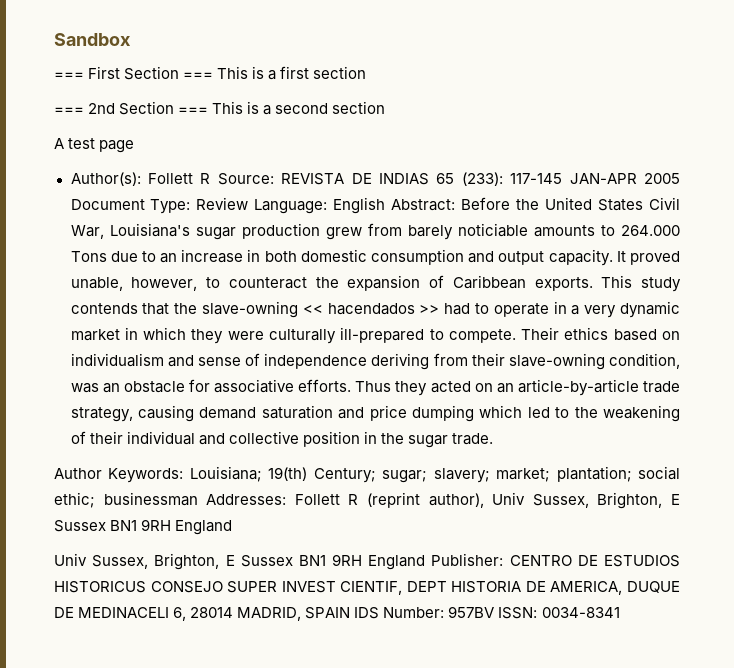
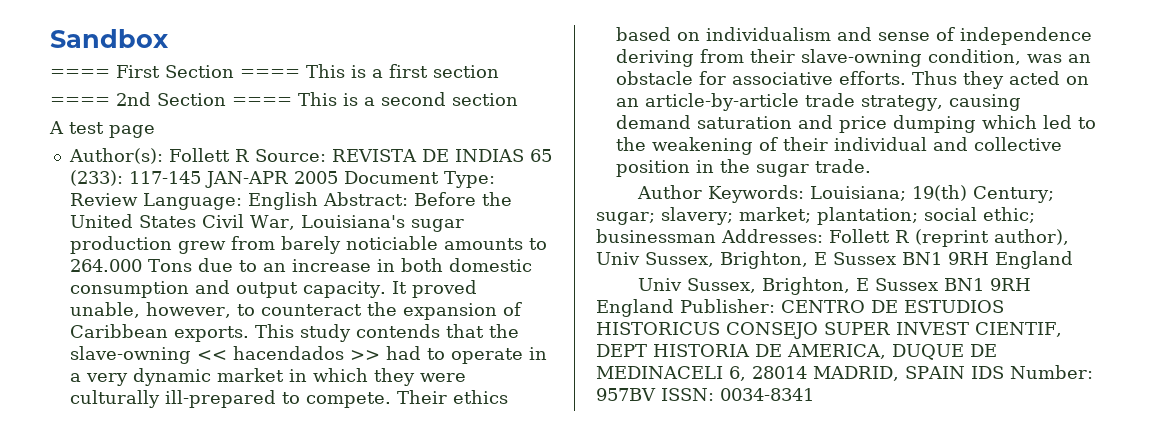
- === First Section === This is a first section
+ ==== First Section ==== This is a first section
- === 2nd Section === This is a second section
+ ==== 2nd Section ==== This is a second section

